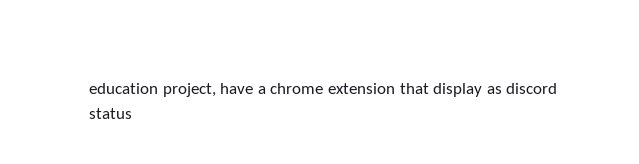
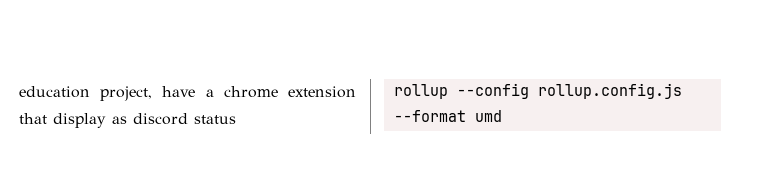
+ rollup --config rollup.config.js --format umd

